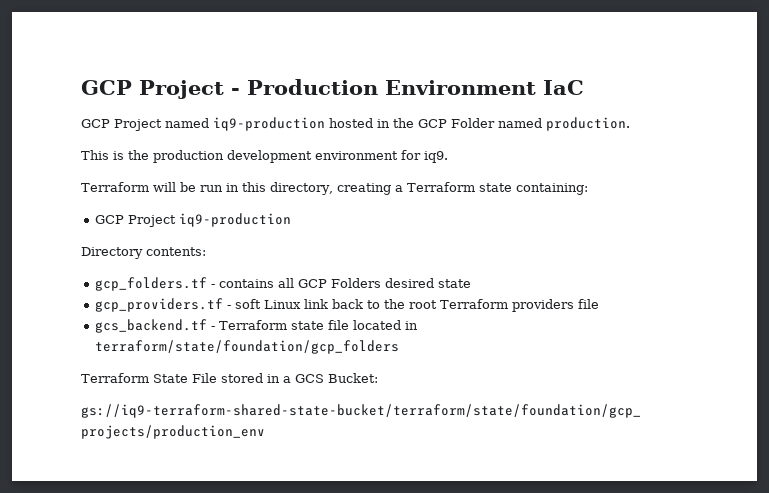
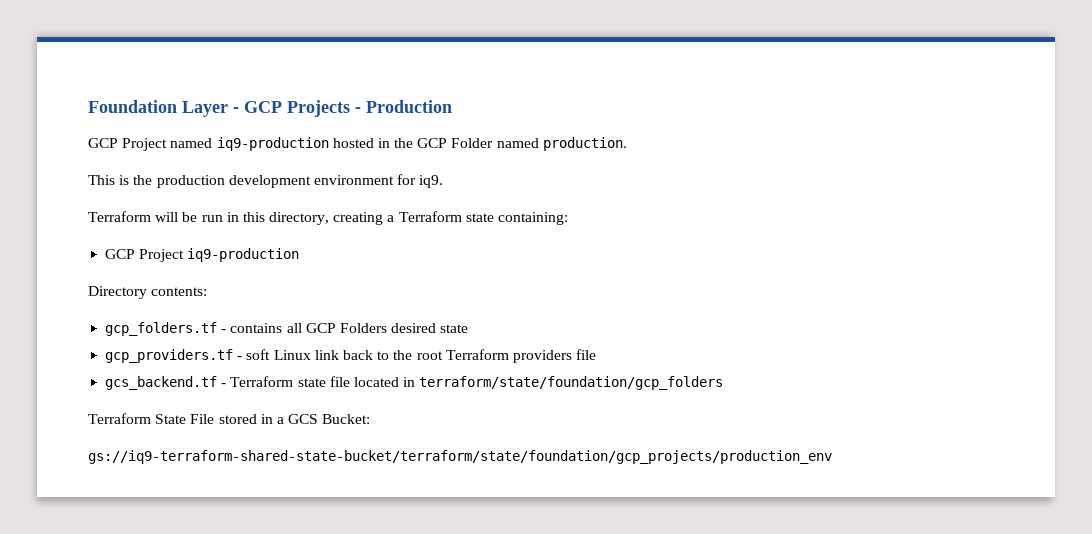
- GCP Project - Production Environment IaC
+ Foundation Layer - GCP Projects - Production

